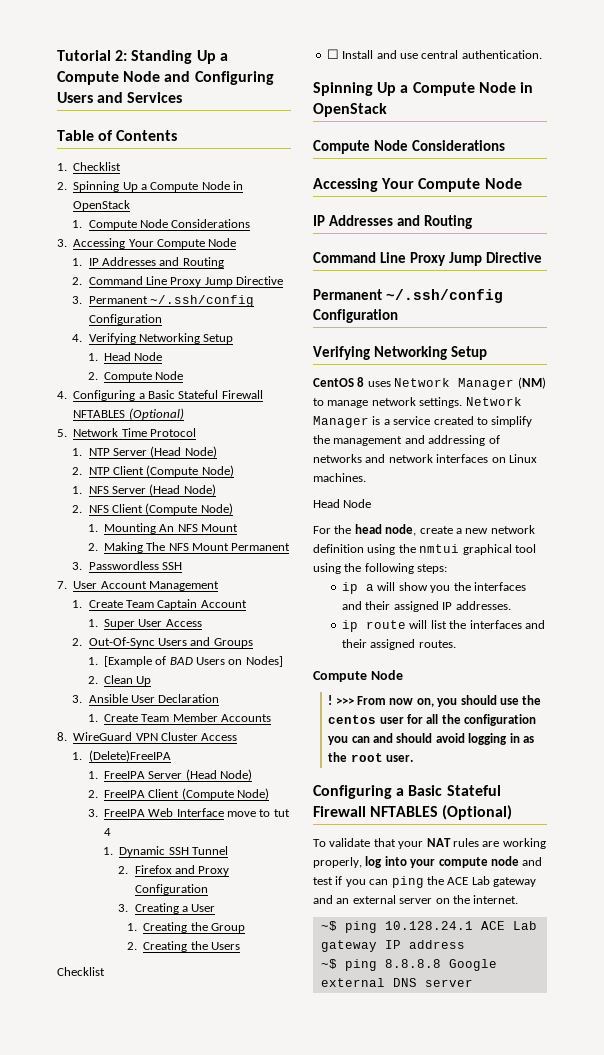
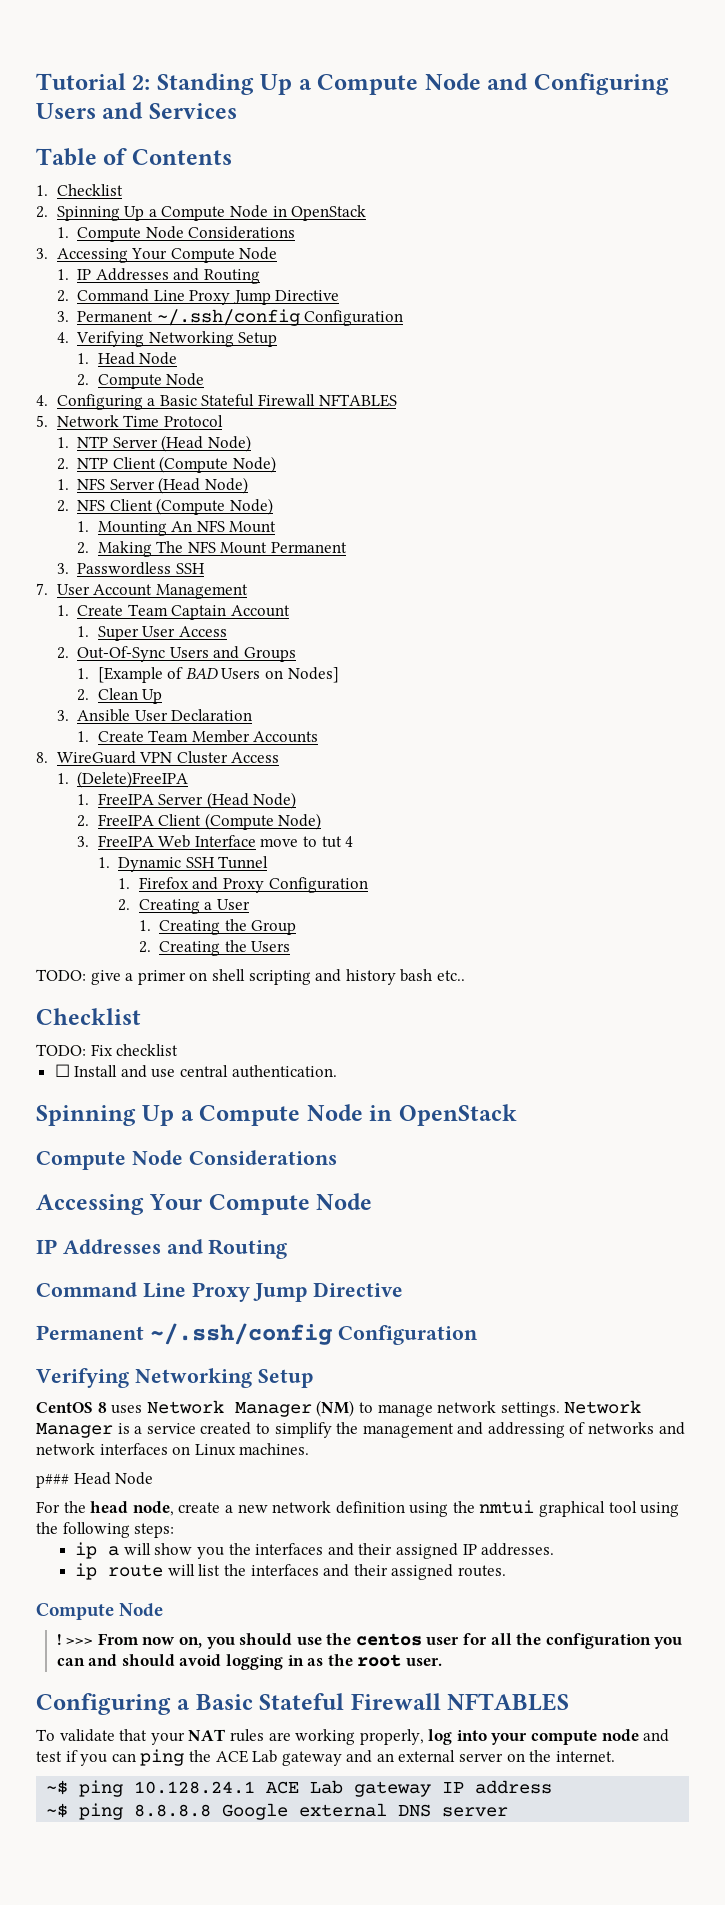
- 4. Configuring a Basic Stateful Firewall NFTABLES (Optional)
+ 4. Configuring a Basic Stateful Firewall NFTABLES
- 2. Firefox and Proxy Configuration
+ 1. Firefox and Proxy Configuration
- 3. Creating a User
+ 2. Creating a User
  2. Creating the Users
+ TODO: give a primer on shell scripting and history bash etc..
  Checklist
+ TODO: Fix checklist
  Network Manager is a service created to simplify the management and addressing of networks and network interfaces on Linux machines.
- Head Node
+ p### Head Node
  >>> From now on, you should use the centos user for all the configuration you can and should avoid logging in as the root user.
- Configuring a Basic Stateful Firewall NFTABLES (Optional)
+ Configuring a Basic Stateful Firewall NFTABLES

